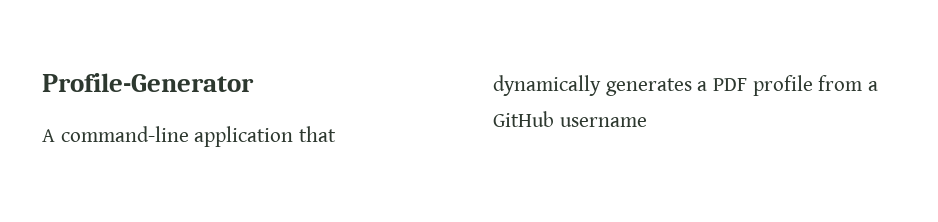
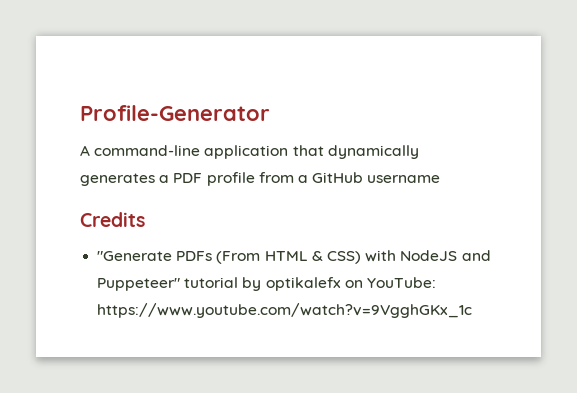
+ Credits
+ "Generate PDFs (From HTML & CSS) with NodeJS and Puppeteer" tutorial by optikalefx on YouTube: https://www.youtube.com/watch?v=9VgghGKx_1c

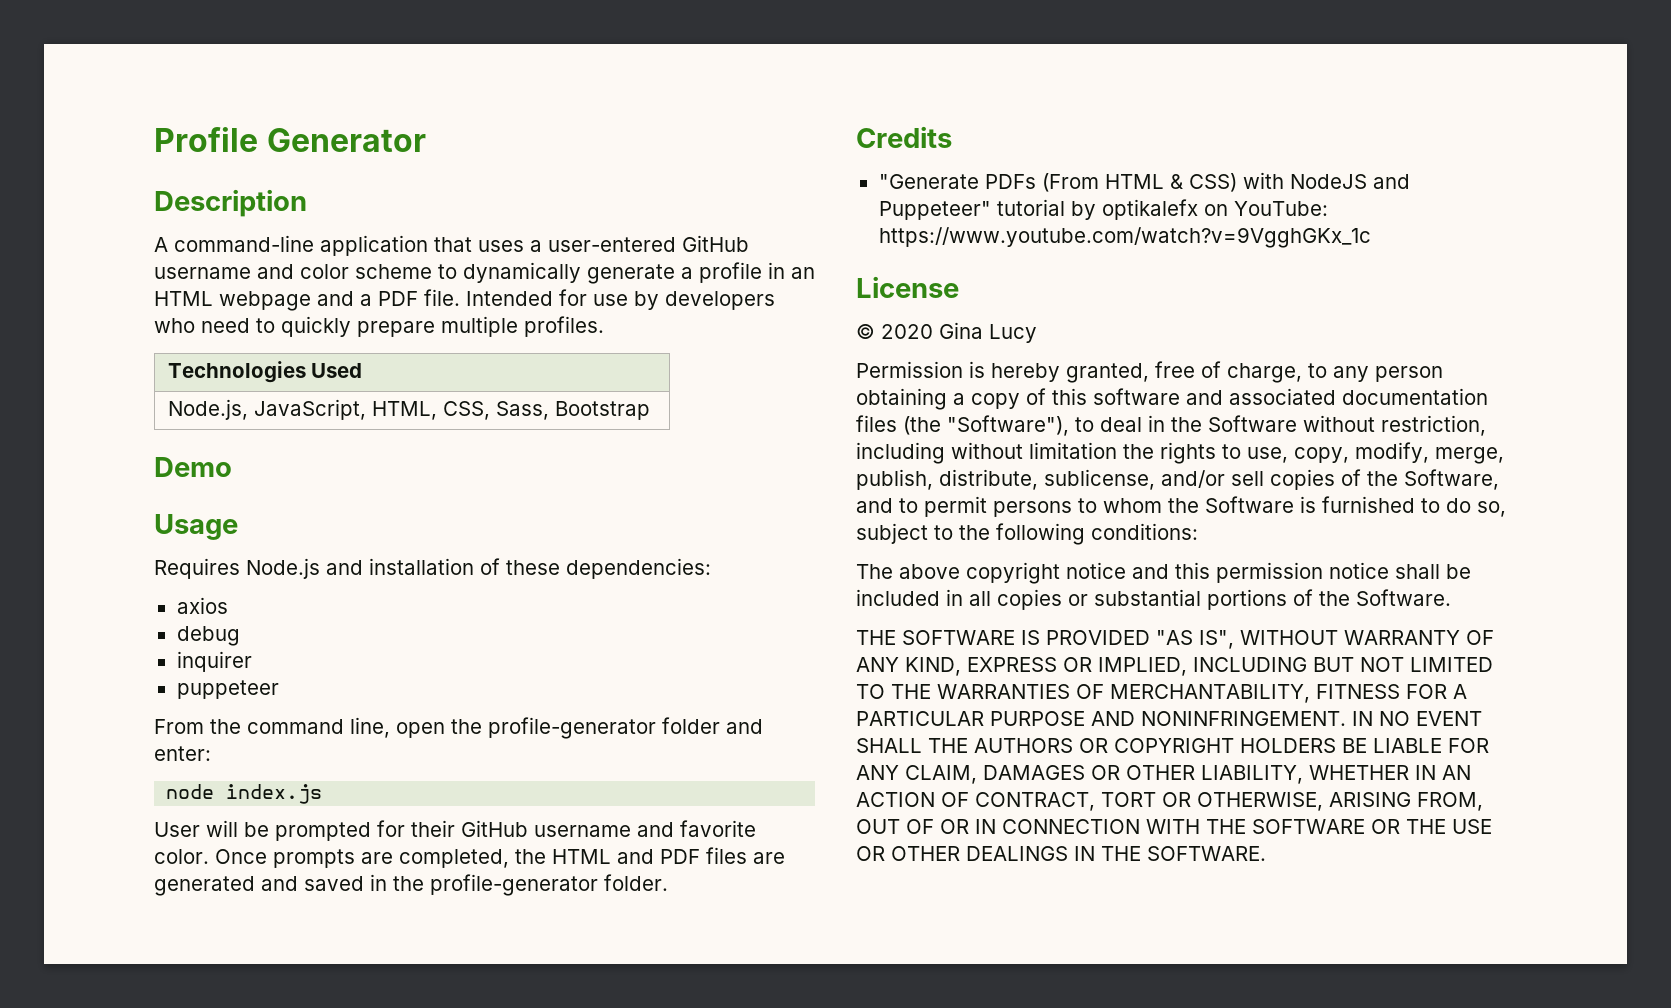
- Profile-Generator
+ Profile Generator
+ Description
- A command-line application that dynamically generates a PDF profile from a GitHub username
+ A command-line application that uses a user-entered GitHub username and color scheme to dynamically generate a profile in an HTML webpage and a PDF file. Intended for use by developers who need to quickly prepare multiple profiles.
+ Technologies Used
+ Node.js, JavaScript, HTML, CSS, Sass, Bootstrap
+ Demo
+ Usage
+ Requires Node.js and installation of these dependencies:
+ axios
+ debug
+ inquirer
+ puppeteer
+ From the command line, open the profile-generator folder and enter:
+ node index.js
+ User will be prompted for their GitHub username and favorite color. Once prompts are completed, the HTML and PDF files are generated and saved in the profile-generator folder.
+ License
+ © 2020 Gina Lucy
+ Permission is hereby granted, free of charge, to any person obtaining a copy of this software and associated documentation files (the "Software"), to deal in the Software without restriction, including without limitation the rights to use, copy, modify, merge, publish, distribute, sublicense, and/or sell copies of the Software, and to permit persons to whom the Software is furnished to do so, subject to the following conditions:
+ The above copyright notice and this permission notice shall be included in all copies or substantial portions of the Software.
+ THE SOFTWARE IS PROVIDED "AS IS", WITHOUT WARRANTY OF ANY KIND, EXPRESS OR IMPLIED, INCLUDING BUT NOT LIMITED TO THE WARRANTIES OF MERCHANTABILITY, FITNESS FOR A PARTICULAR PURPOSE AND NONINFRINGEMENT. IN NO EVENT SHALL THE AUTHORS OR COPYRIGHT HOLDERS BE LIABLE FOR ANY CLAIM, DAMAGES OR OTHER LIABILITY, WHETHER IN AN ACTION OF CONTRACT, TORT OR OTHERWISE, ARISING FROM, OUT OF OR IN CONNECTION WITH THE SOFTWARE OR THE USE OR OTHER DEALINGS IN THE SOFTWARE.

